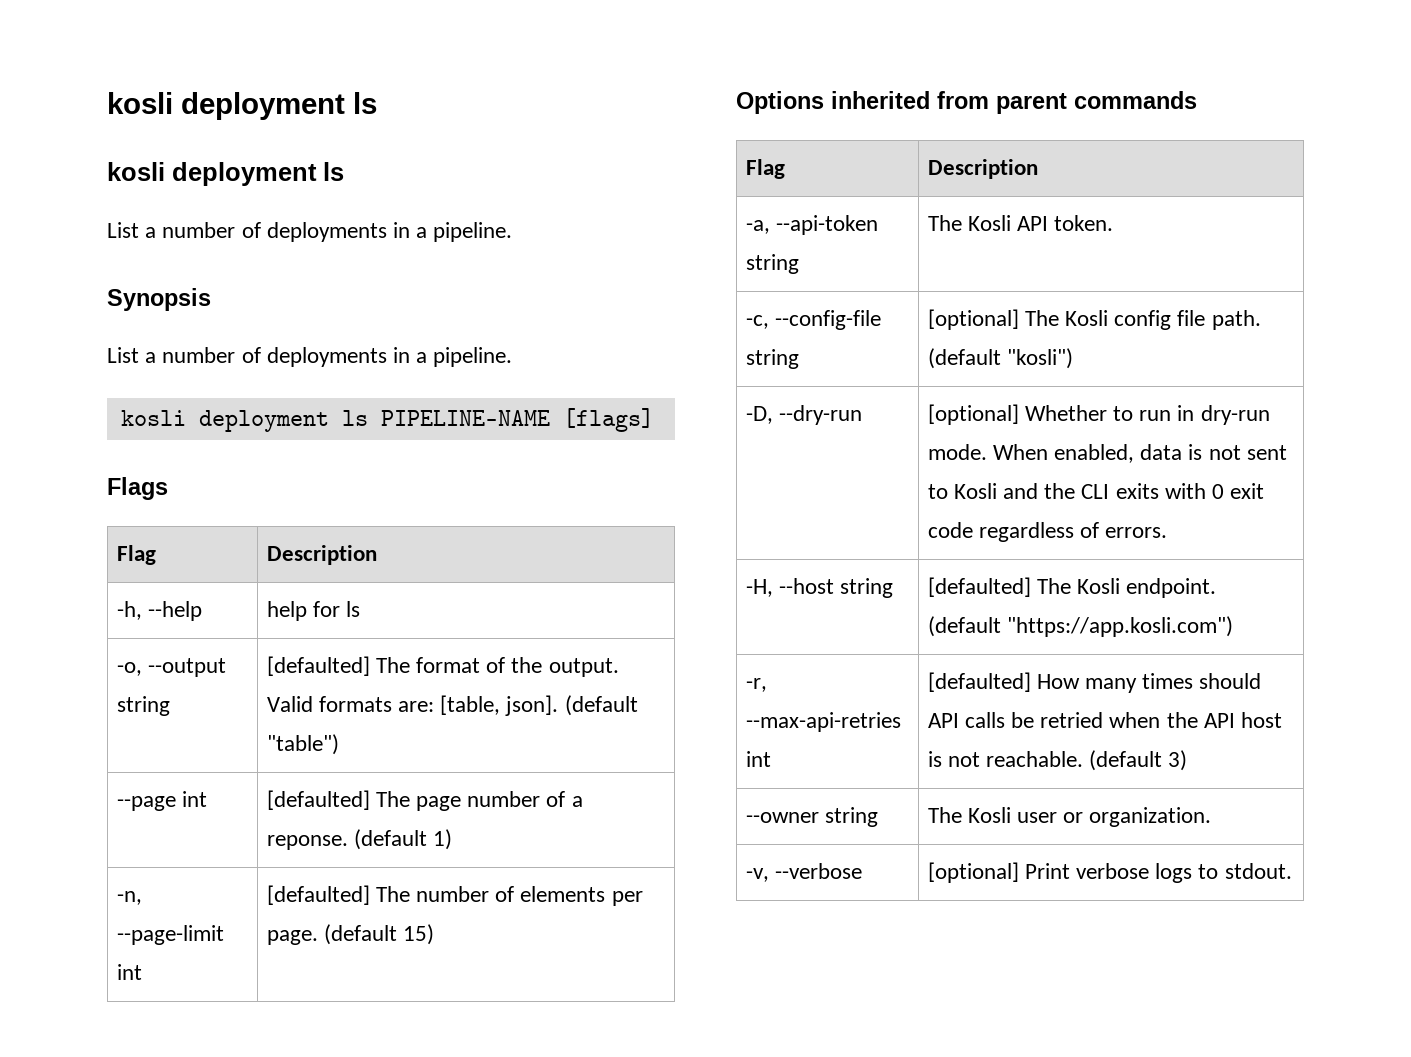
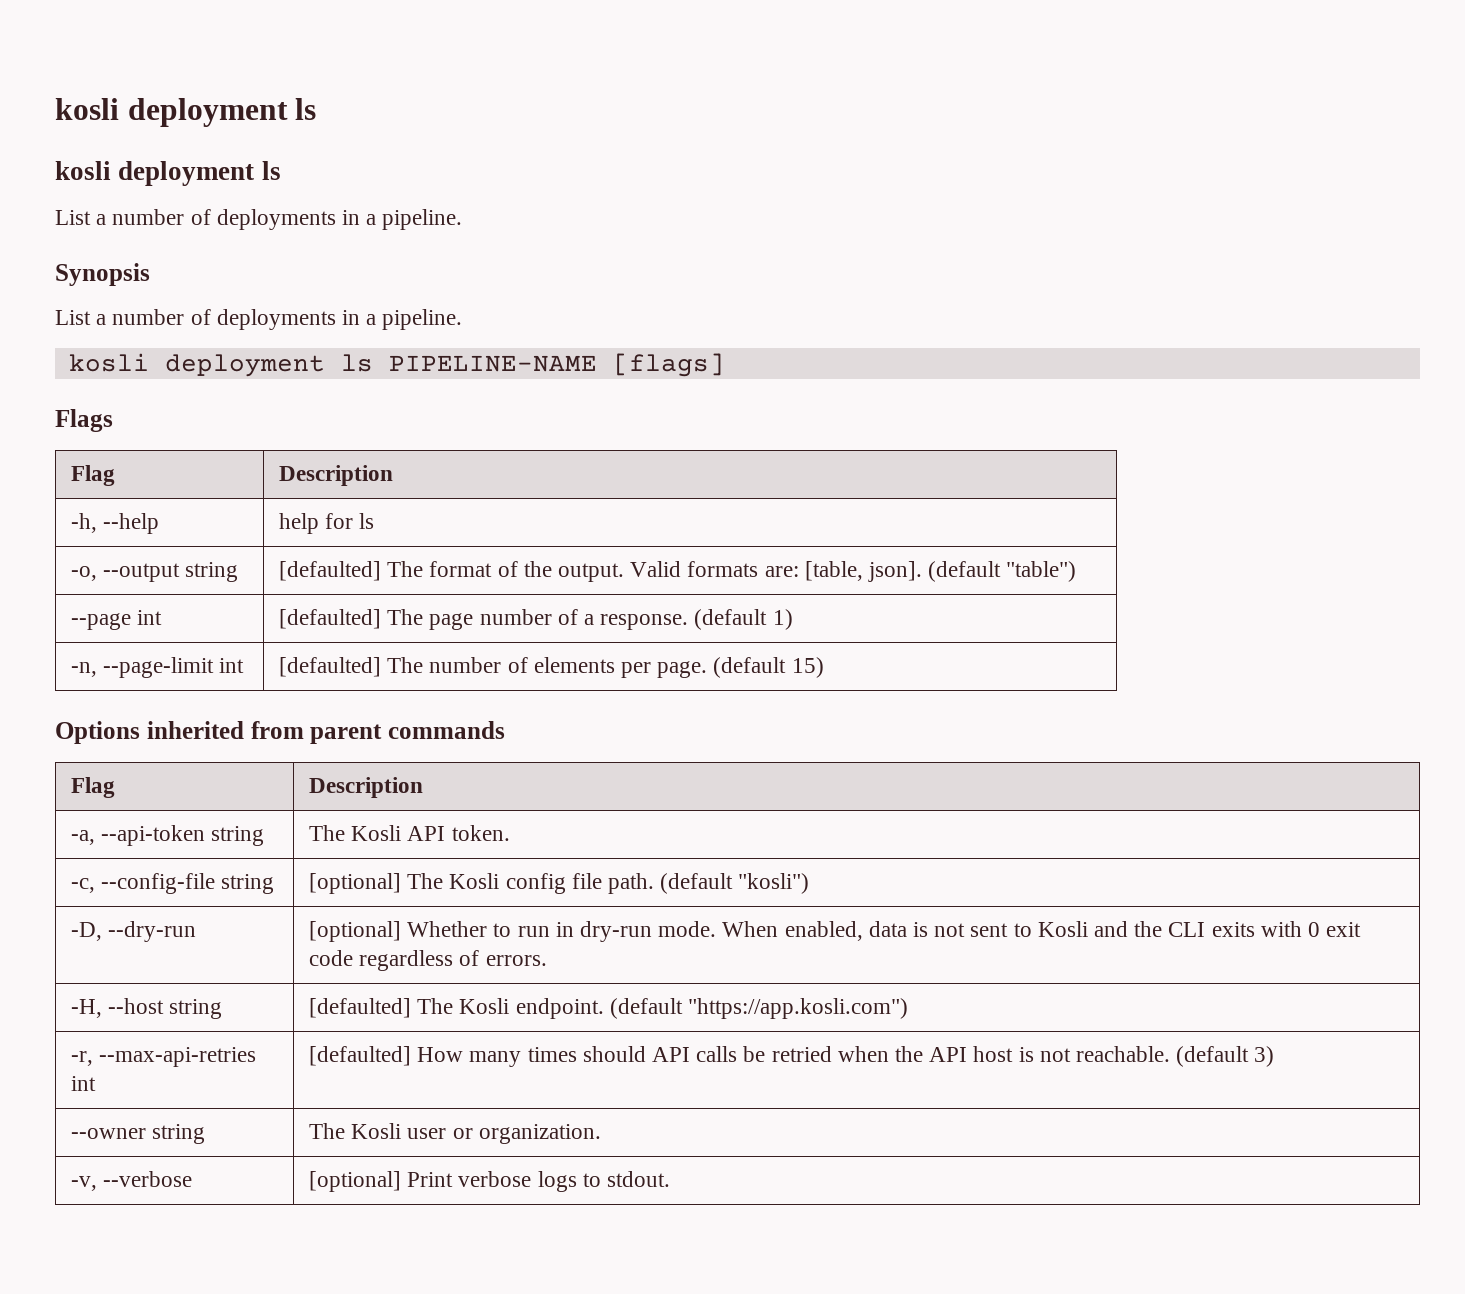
- --page int | [defaulted] The page number of a reponse. (default 1)
+ --page int | [defaulted] The page number of a response. (default 1)

